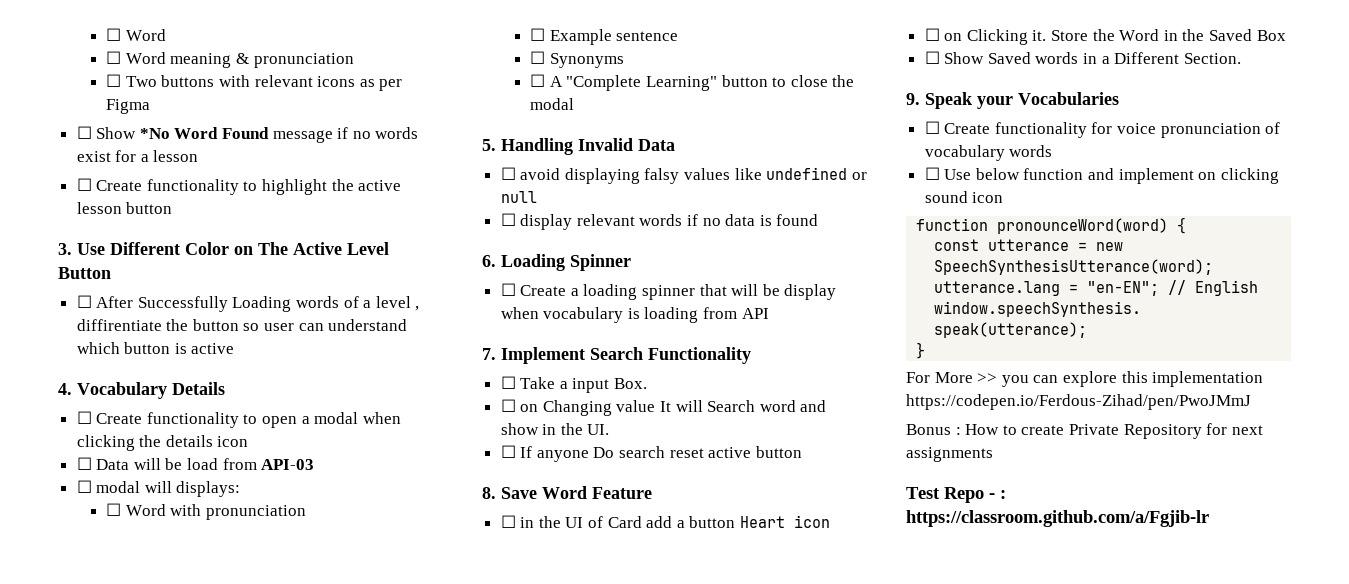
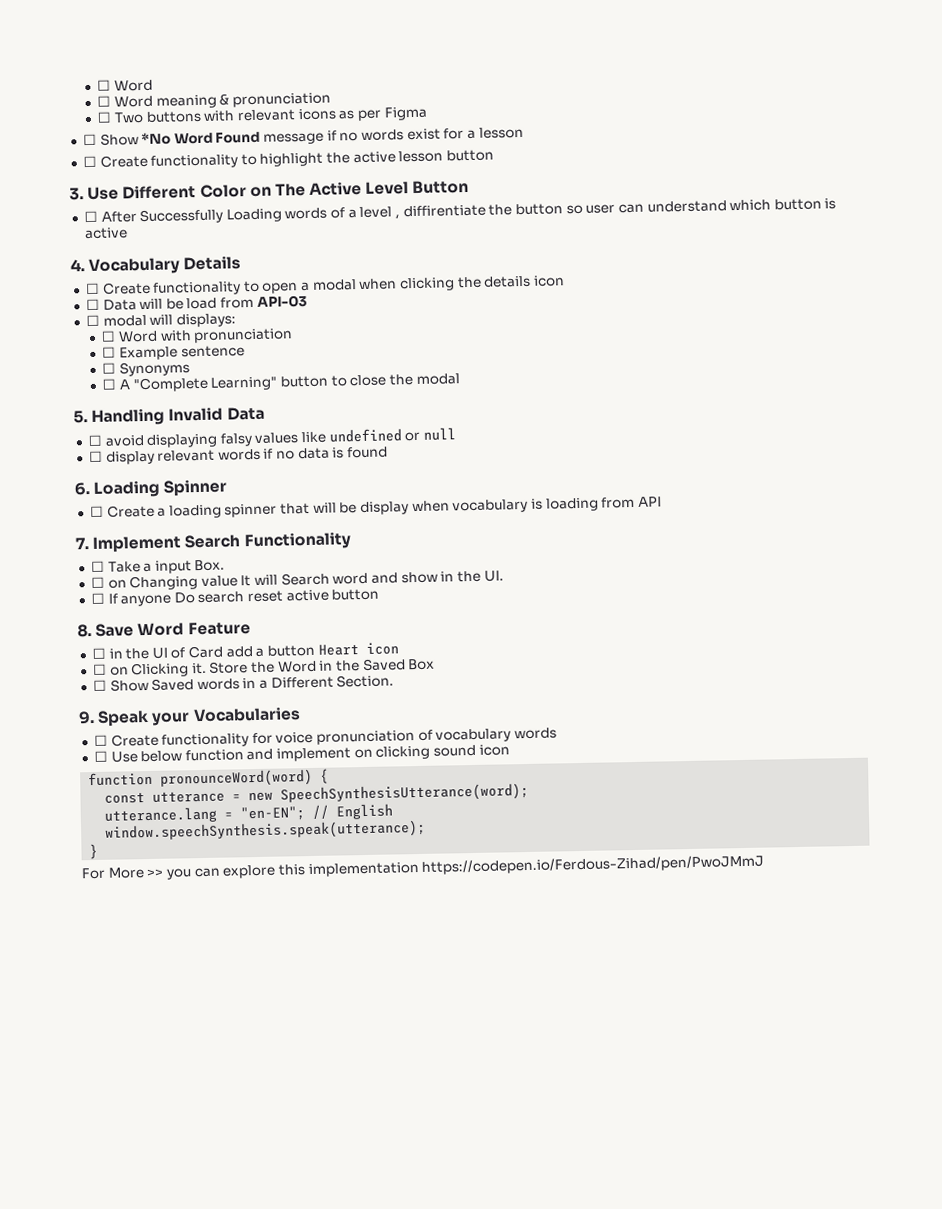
- Bonus : How to create Private Repository for next assignments
- Test Repo - : https://classroom.github.com/a/Fgjib-lr

